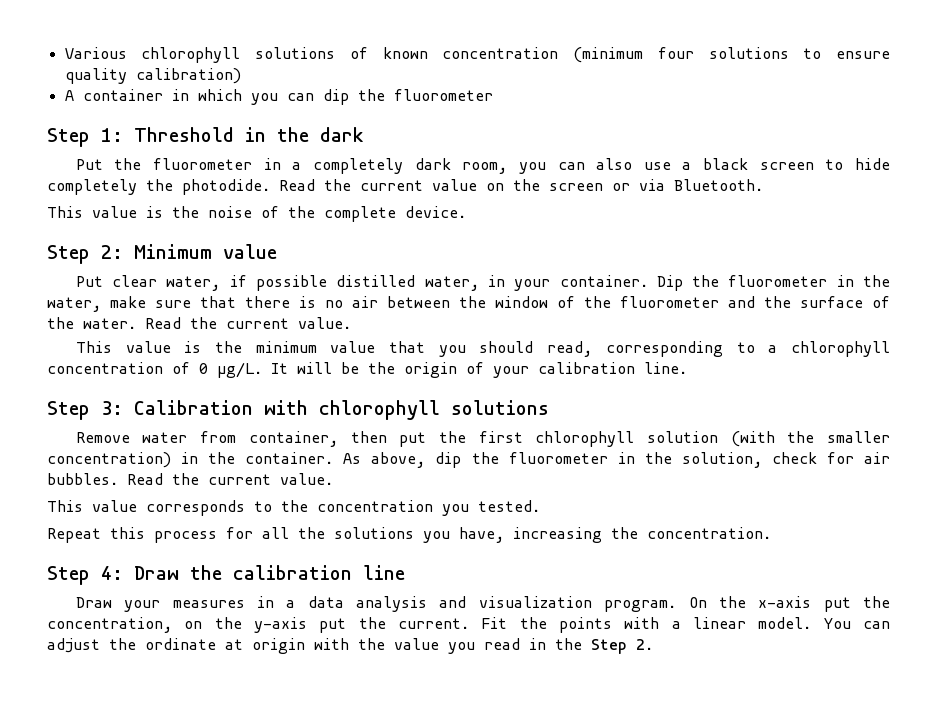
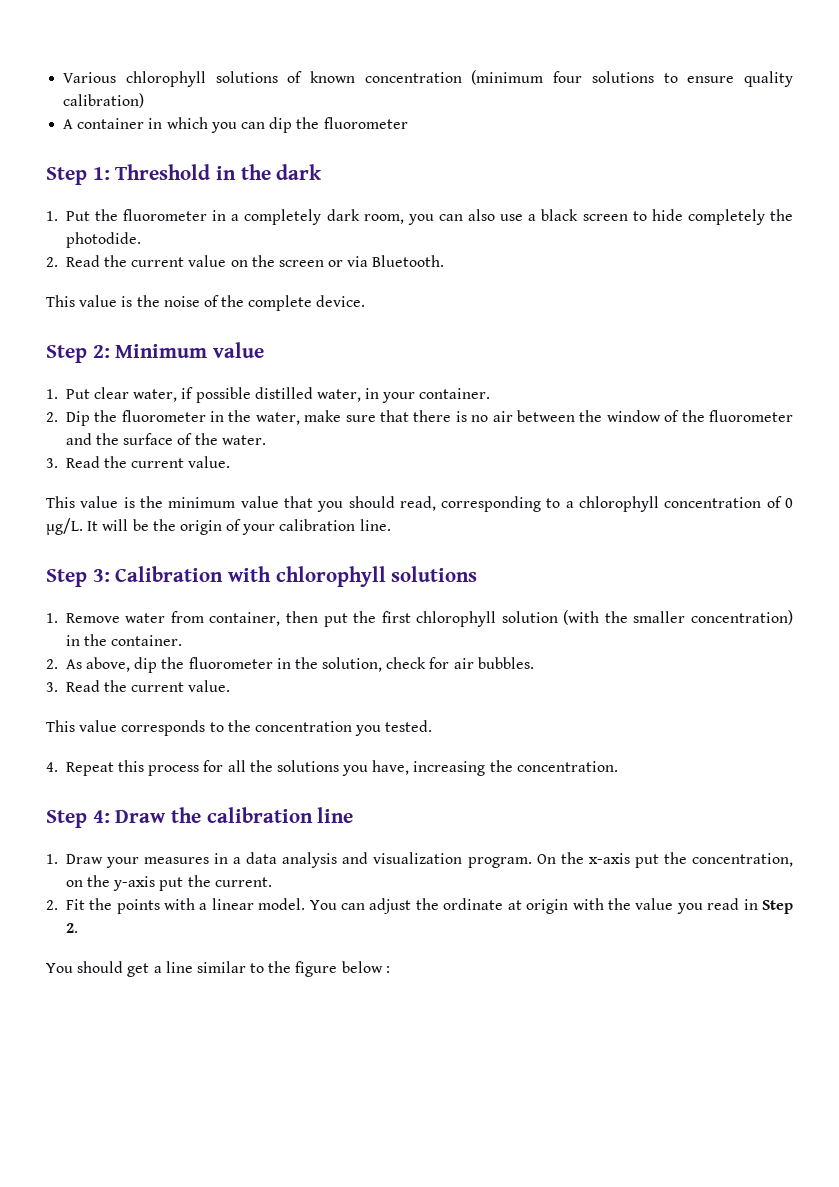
- Put the fluorometer in a completely dark room, you can also use a black screen to hide completely the photodide. Read the current value on the screen or via Bluetooth.
+ 1. Put the fluorometer in a completely dark room, you can also use a black screen to hide completely the photodide.
+ 2. Read the current value on the screen or via Bluetooth.
- Put clear water, if possible distilled water, in your container. Dip the fluorometer in the water, make sure that there is no air between the window of the fluorometer and the surface of the water. Read the current value.
+ 1. Put clear water, if possible distilled water, in your container.
+ 2. Dip the fluorometer in the water, make sure that there is no air between the window of the fluorometer and the surface of the water.
+ 3. Read the current value.
- Remove water from container, then put the first chlorophyll solution (with the smaller concentration) in the container. As above, dip the fluorometer in the solution, check for air bubbles. Read the current value.
+ 1. Remove water from container, then put the first chlorophyll solution (with the smaller concentration) in the container.
+ 2. As above, dip the fluorometer in the solution, check for air bubbles.
+ 3. Read the current value.
- Repeat this process for all the solutions you have, increasing the concentration.
+ 4. Repeat this process for all the solutions you have, increasing the concentration.
- Draw your measures in a data analysis and visualization program.
+ 1. Draw your measures in a data analysis and visualization program.
- On the x-axis put the concentration, on the y-axis put the current. Fit the points with a linear model.
+ On the x-axis put the concentration, on the y-axis put the current.
+ 2. Fit the points with a linear model.
- You can adjust the ordinate at origin with the value you read in the Step 2.
+ You can adjust the ordinate at origin with the value you read in Step 2.
+ You should get a line similar to the figure below :

